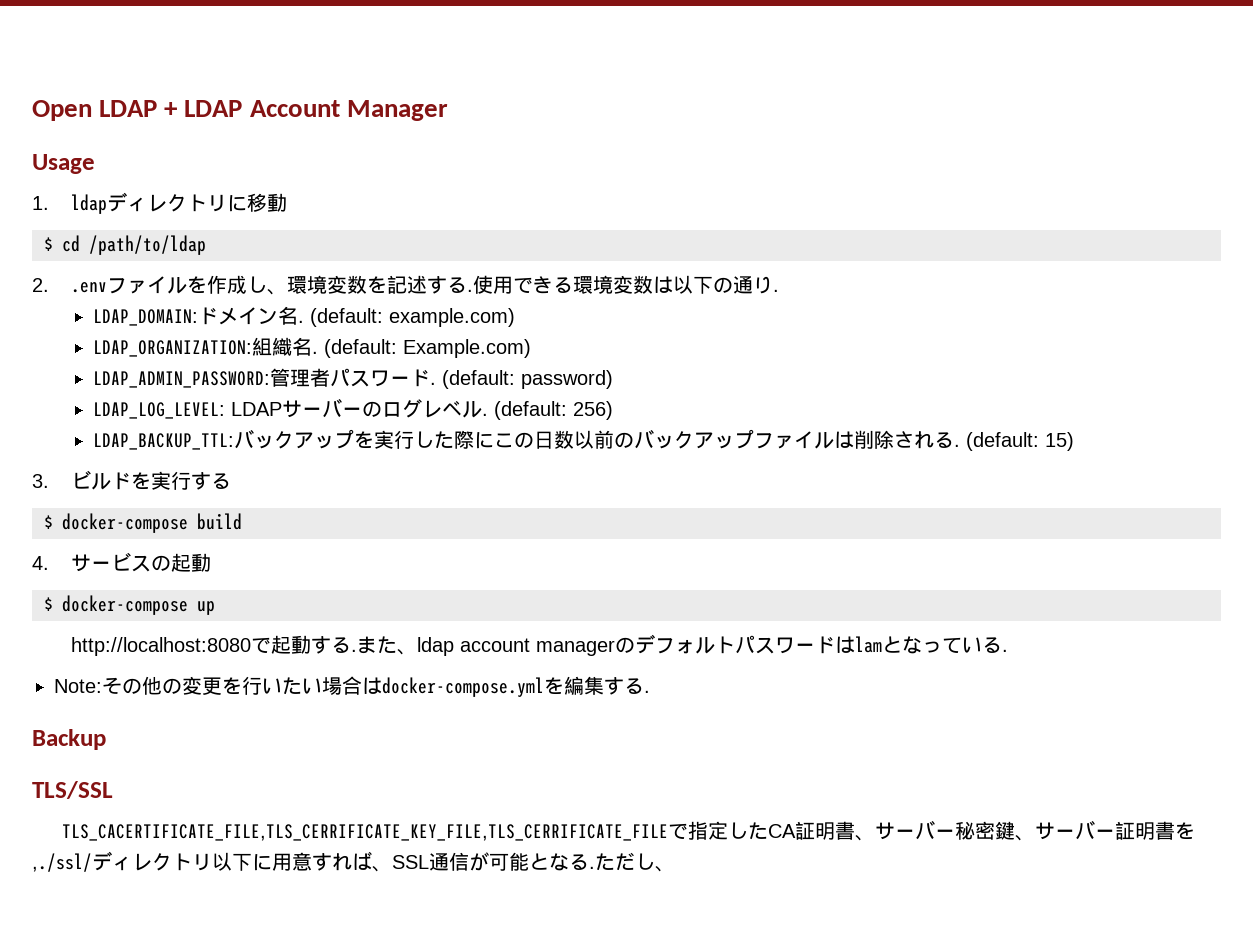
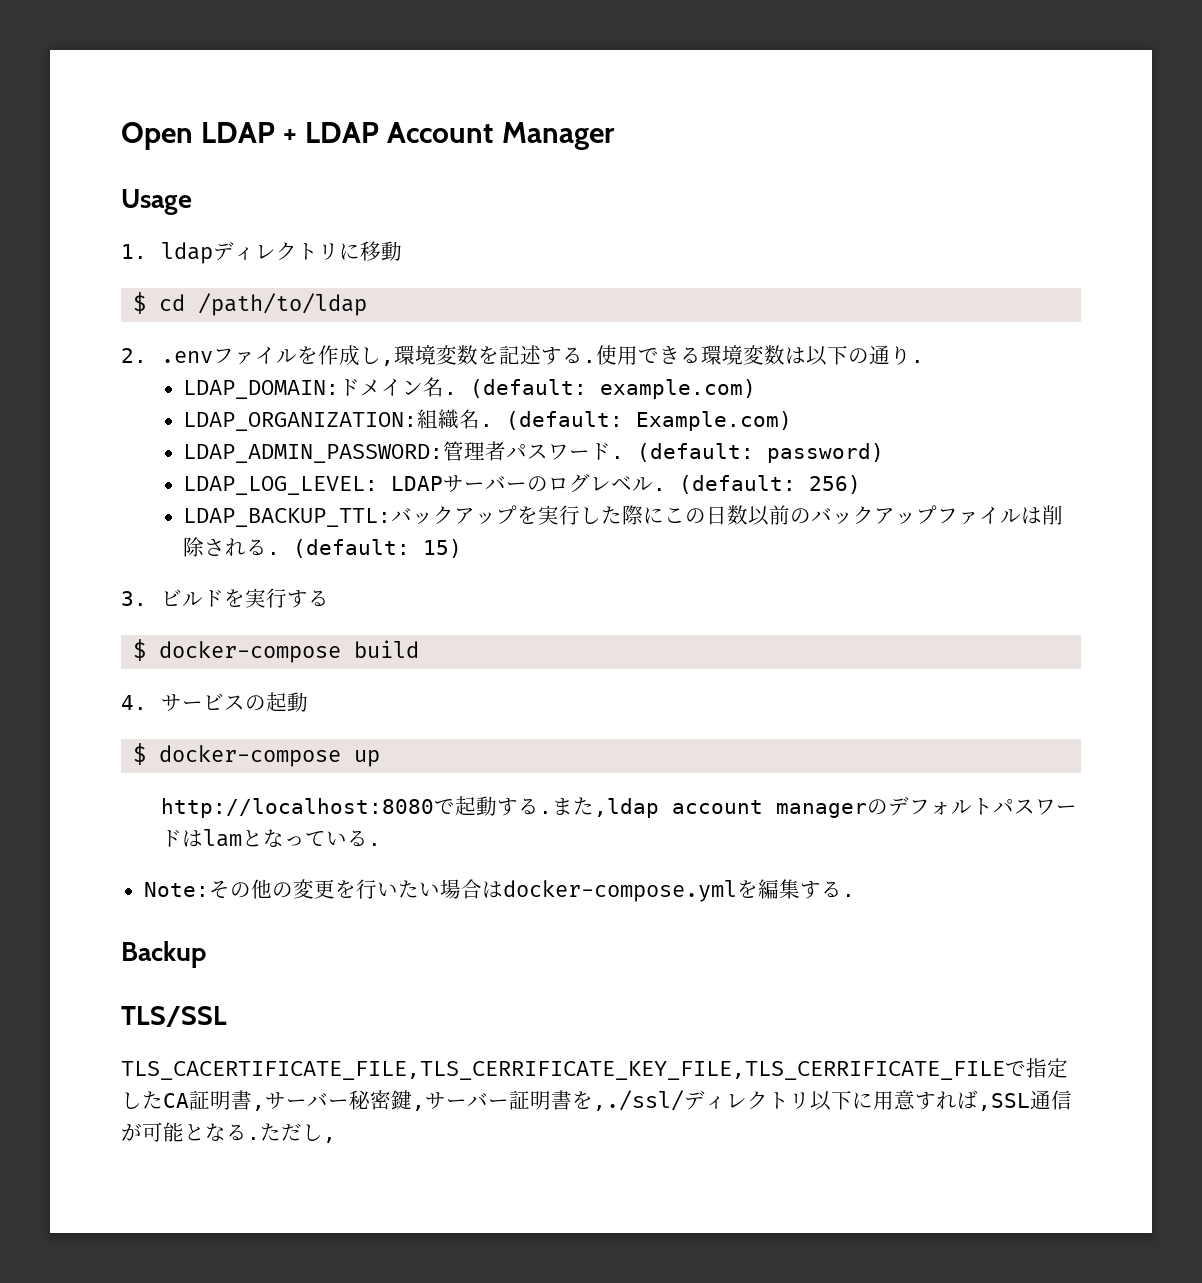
- 2. .envファイルを作成し、環境変数を記述する.
+ 2. .envファイルを作成し,環境変数を記述する.
- また、ldap account managerのデフォルトパスワードはlamとなっている.
+ また,ldap account managerのデフォルトパスワードはlamとなっている.
- TLS_CACERTIFICATE_FILE,TLS_CERRIFICATE_KEY_FILE,TLS_CERRIFICATE_FILEで指定したCA証明書、サーバー秘密鍵、サーバー証明書を,./ssl/ディレクトリ以下に用意すれば、SSL通信が可能となる.
+ TLS_CACERTIFICATE_FILE,TLS_CERRIFICATE_KEY_FILE,TLS_CERRIFICATE_FILEで指定したCA証明書,サーバー秘密鍵,サーバー証明書を,./ssl/ディレクトリ以下に用意すれば,SSL通信が可能となる.
- ただし、
+ ただし,

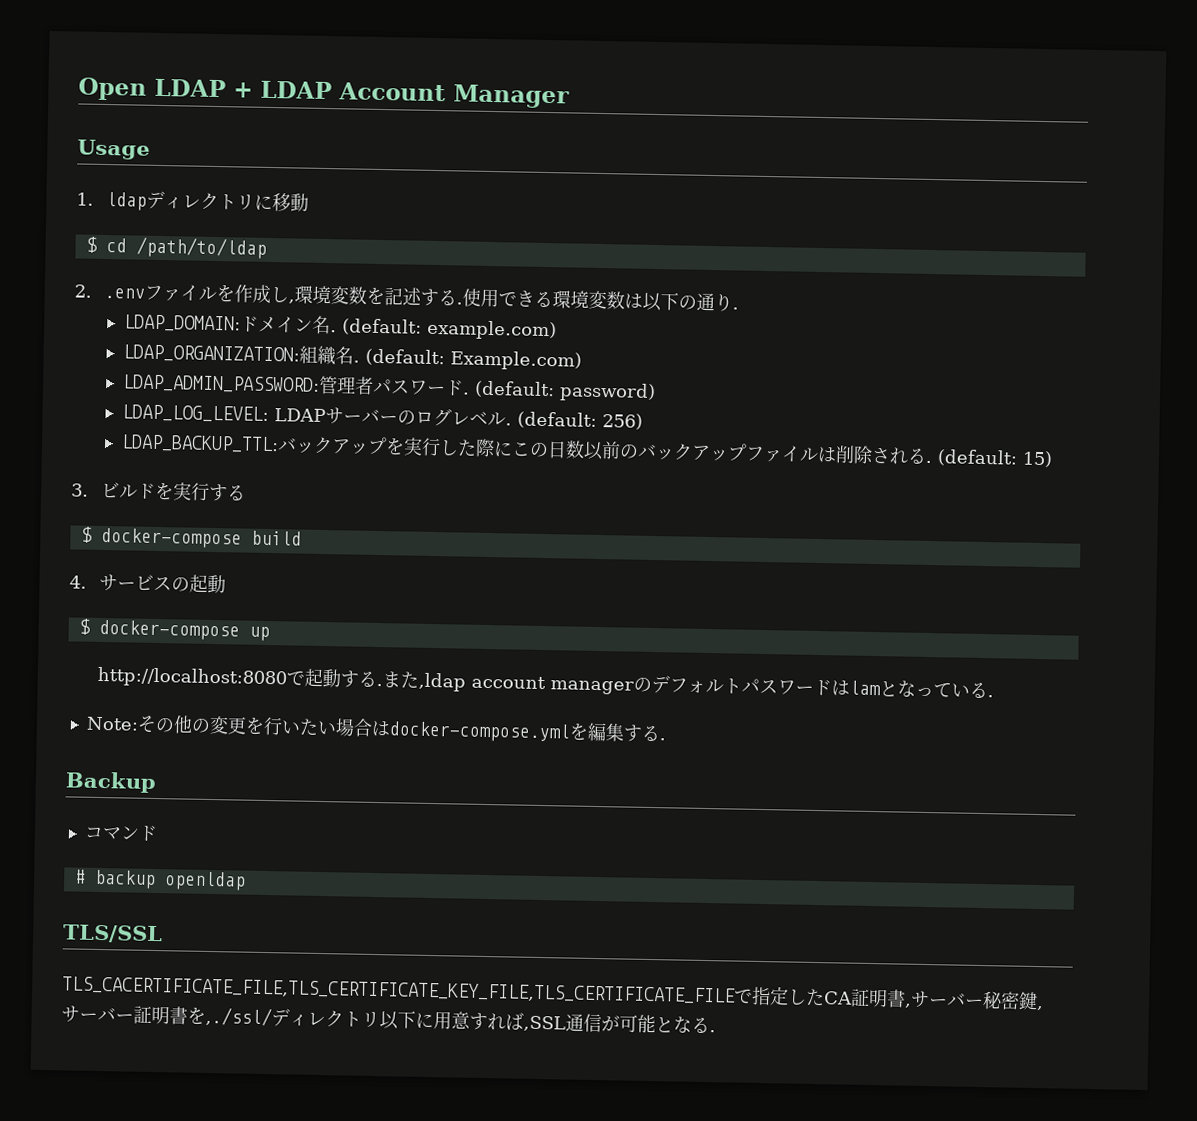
+ コマンド
+ # backup openldap
- TLS_CACERTIFICATE_FILE,TLS_CERRIFICATE_KEY_FILE,TLS_CERRIFICATE_FILEで指定したCA証明書,サーバー秘密鍵,サーバー証明書を,./ssl/ディレクトリ以下に用意すれば,SSL通信が可能となる.ただし,
+ TLS_CACERTIFICATE_FILE,TLS_CERTIFICATE_KEY_FILE,TLS_CERTIFICATE_FILEで指定したCA証明書,サーバー秘密鍵,サーバー証明書を,./ssl/ディレクトリ以下に用意すれば,SSL通信が可能となる.

